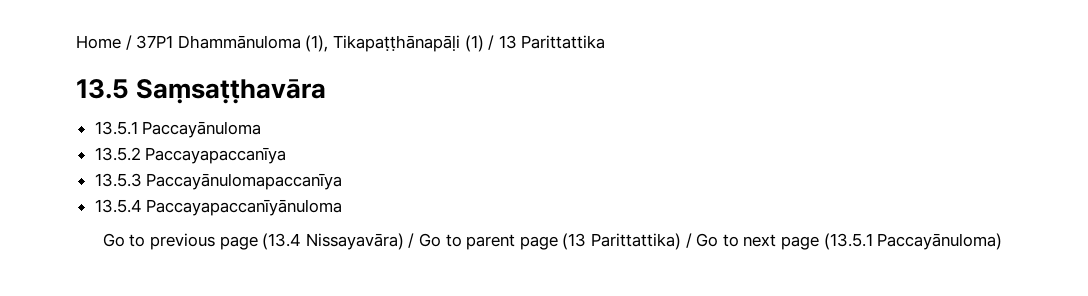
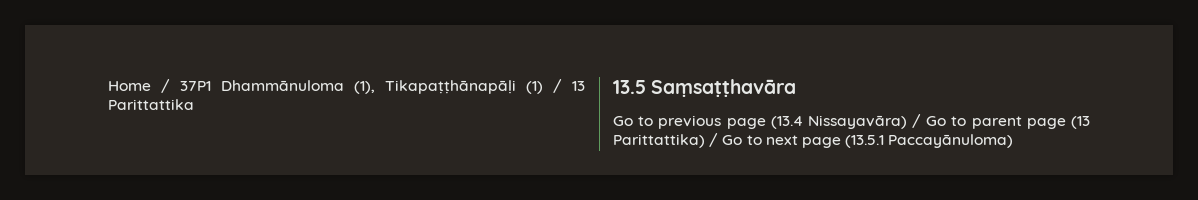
- 13.5.1 Paccayānuloma
- 13.5.2 Paccayapaccanīya
- 13.5.3 Paccayānulomapaccanīya
- 13.5.4 Paccayapaccanīyānuloma

